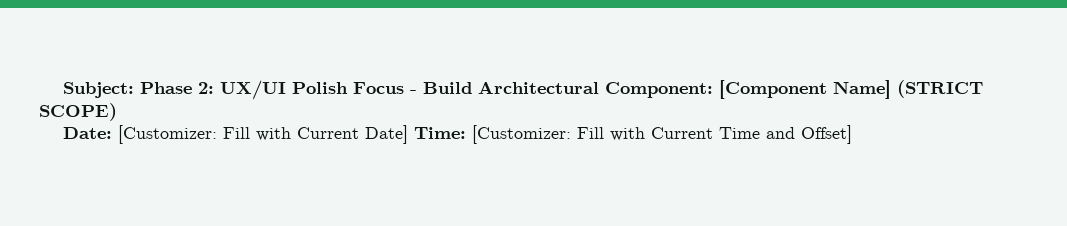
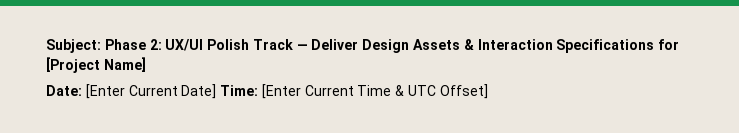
- Subject: Phase 2: UX/UI Polish Focus - Build Architectural Component: [Component Name] (STRICT SCOPE)
+ Subject: Phase 2: UX/UI Polish Track — Deliver Design Assets & Interaction Specifications for [Project Name]
- Date: [Customizer: Fill with Current Date] Time: [Customizer: Fill with Current Time and Offset]
+ Date: [Enter Current Date] Time: [Enter Current Time & UTC Offset]

